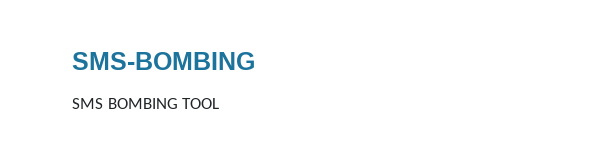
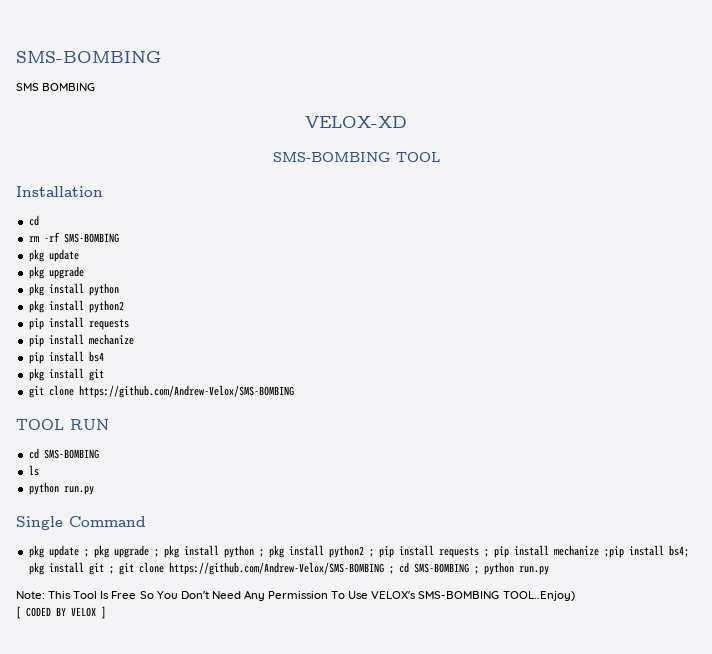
- SMS BOMBING TOOL
+ SMS BOMBING
+ VELOX-XD
+ SMS-BOMBING TOOL
+ Installation
+ cd
+ rm -rf SMS-BOMBING
+ pkg update
+ pkg upgrade
+ pkg install python
+ pkg install python2
+ pip install requests
+ pip install mechanize
+ pip install bs4
+ pkg install git
+ git clone https://github.com/Andrew-Velox/SMS-BOMBING
+ TOOL RUN
+ cd SMS-BOMBING
+ ls
+ python run.py
+ Single Command
+ pkg update ; pkg upgrade ; pkg install python ; pkg install python2 ; pip install requests ; pip install mechanize ;pip install bs4; pkg install git ; git clone https://github.com/Andrew-Velox/SMS-BOMBING ; cd SMS-BOMBING ; python run.py
+ Note: This Tool Is Free So You Don't Need Any Permission To Use VELOX's SMS-BOMBING TOOL..Enjoy)
+ [ CODED BY VELOX ]

